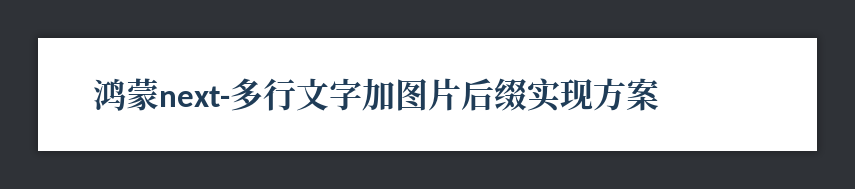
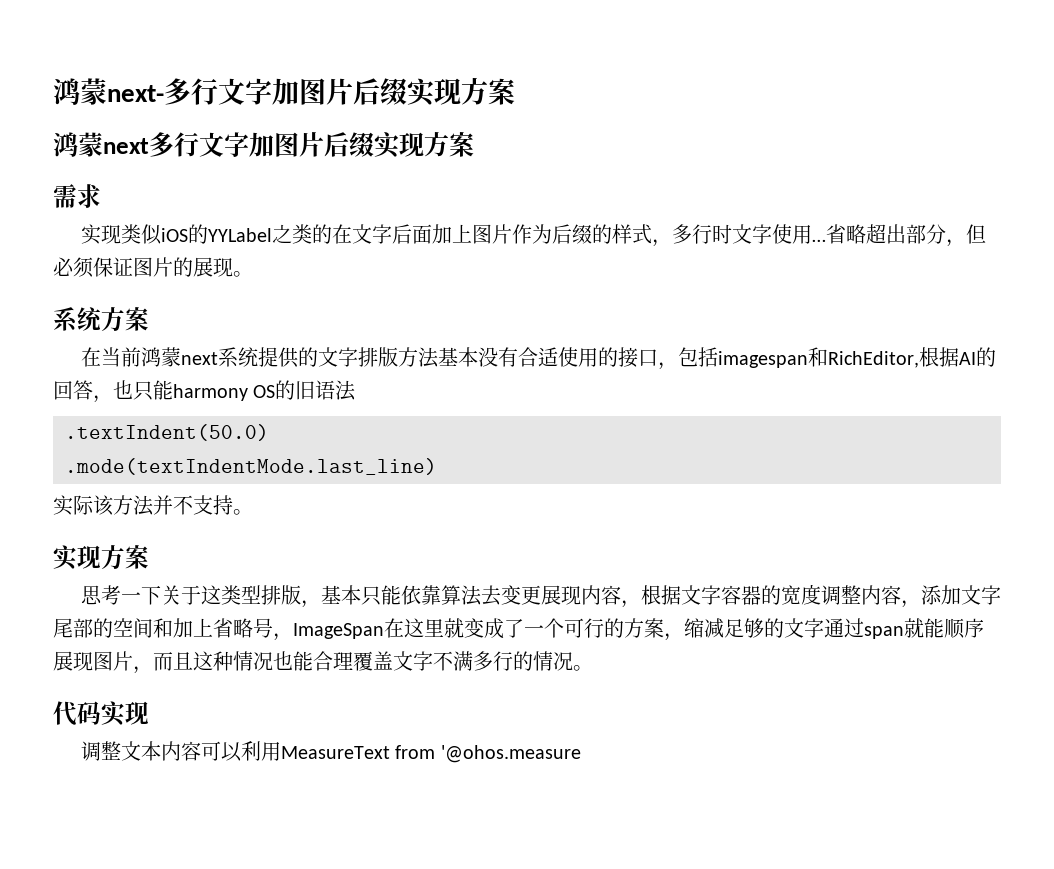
+ 鸿蒙next多行文字加图片后缀实现方案
+ 需求
+ 实现类似iOS的YYLabel之类的在文字后面加上图片作为后缀的样式，多行时文字使用…省略超出部分，但必须保证图片的展现。
+ 系统方案
+ 在当前鸿蒙next系统提供的文字排版方法基本没有合适使用的接口，包括imagespan和RichEditor,根据AI的回答，也只能harmony OS的旧语法
+ .textIndent(50.0)
+ .mode(textIndentMode.last_line)
+ 实际该方法并不支持。
+ 实现方案
+ 思考一下关于这类型排版，基本只能依靠算法去变更展现内容，根据文字容器的宽度调整内容，添加文字尾部的空间和加上省略号，ImageSpan在这里就变成了一个可行的方案，缩减足够的文字通过span就能顺序展现图片，而且这种情况也能合理覆盖文字不满多行的情况。
+ 代码实现
+ 调整文本内容可以利用MeasureText from '@ohos.measure

